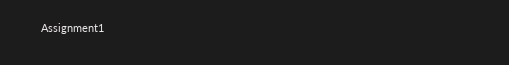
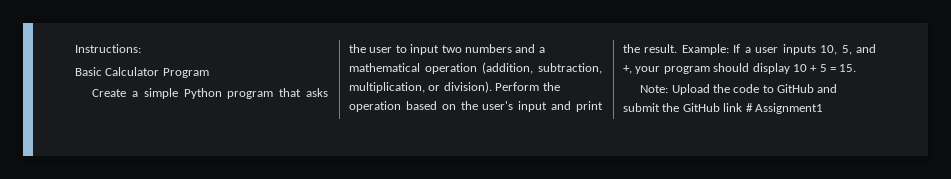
- Assignment1
+ Instructions:
+ Basic Calculator Program
+ Create a simple Python program that asks the user to input two numbers and a mathematical operation (addition, subtraction, multiplication, or division). Perform the operation based on the user's input and print the result. Example: If a user inputs 10, 5, and +, your program should display 10 + 5 = 15.
+ Note: Upload the code to GitHub and submit the GitHub link # Assignment1

